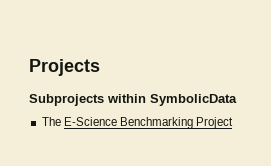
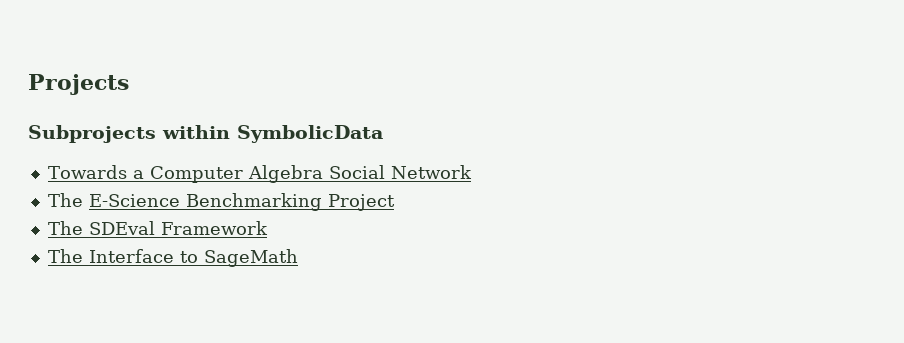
+ Towards a Computer Algebra Social Network
  The E-Science Benchmarking Project
+ The SDEval Framework
+ The Interface to SageMath

